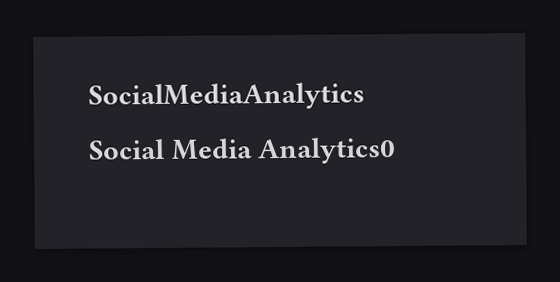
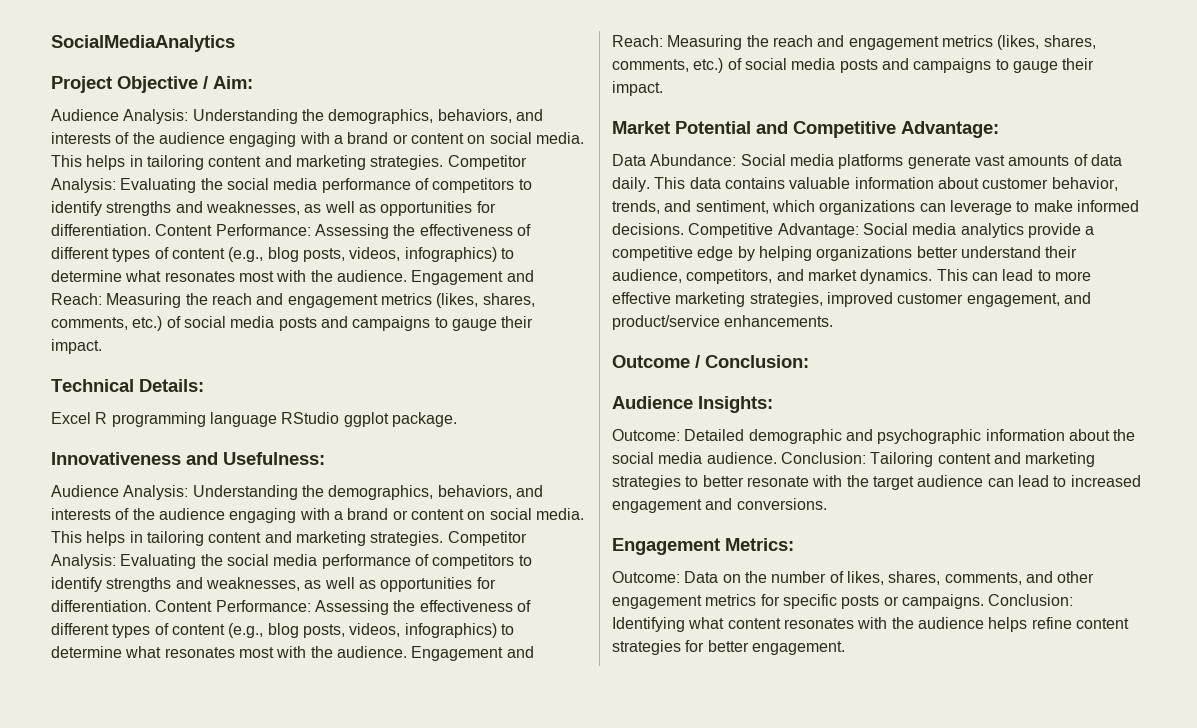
- Social Media Analytics0
+ Project Objective / Aim:
+ Audience Analysis: Understanding the demographics, behaviors, and interests of the audience engaging with a brand or content on social media. This helps in tailoring content and marketing strategies. Competitor Analysis: Evaluating the social media performance of competitors to identify strengths and weaknesses, as well as opportunities for differentiation. Content Performance: Assessing the effectiveness of different types of content (e.g., blog posts, videos, infographics) to determine what resonates most with the audience. Engagement and Reach: Measuring the reach and engagement metrics (likes, shares, comments, etc.) of social media posts and campaigns to gauge their impact.
+ Technical Details:
+ Excel R programming language RStudio ggplot package.
+ Innovativeness and Usefulness:
+ Audience Analysis: Understanding the demographics, behaviors, and interests of the audience engaging with a brand or content on social media. This helps in tailoring content and marketing strategies. Competitor Analysis: Evaluating the social media performance of competitors to identify strengths and weaknesses, as well as opportunities for differentiation. Content Performance: Assessing the effectiveness of different types of content (e.g., blog posts, videos, infographics) to determine what resonates most with the audience. Engagement and Reach: Measuring the reach and engagement metrics (likes, shares, comments, etc.) of social media posts and campaigns to gauge their impact.
+ Market Potential and Competitive Advantage:
+ Data Abundance: Social media platforms generate vast amounts of data daily. This data contains valuable information about customer behavior, trends, and sentiment, which organizations can leverage to make informed decisions. Competitive Advantage: Social media analytics provide a competitive edge by helping organizations better understand their audience, competitors, and market dynamics. This can lead to more effective marketing strategies, improved customer engagement, and product/service enhancements.
+ Outcome / Conclusion:
+ Audience Insights:
+ Outcome: Detailed demographic and psychographic information about the social media audience. Conclusion: Tailoring content and marketing strategies to better resonate with the target audience can lead to increased engagement and conversions.
+ Engagement Metrics:
+ Outcome: Data on the number of likes, shares, comments, and other engagement metrics for specific posts or campaigns. Conclusion: Identifying what content resonates with the audience helps refine content strategies for better engagement.

